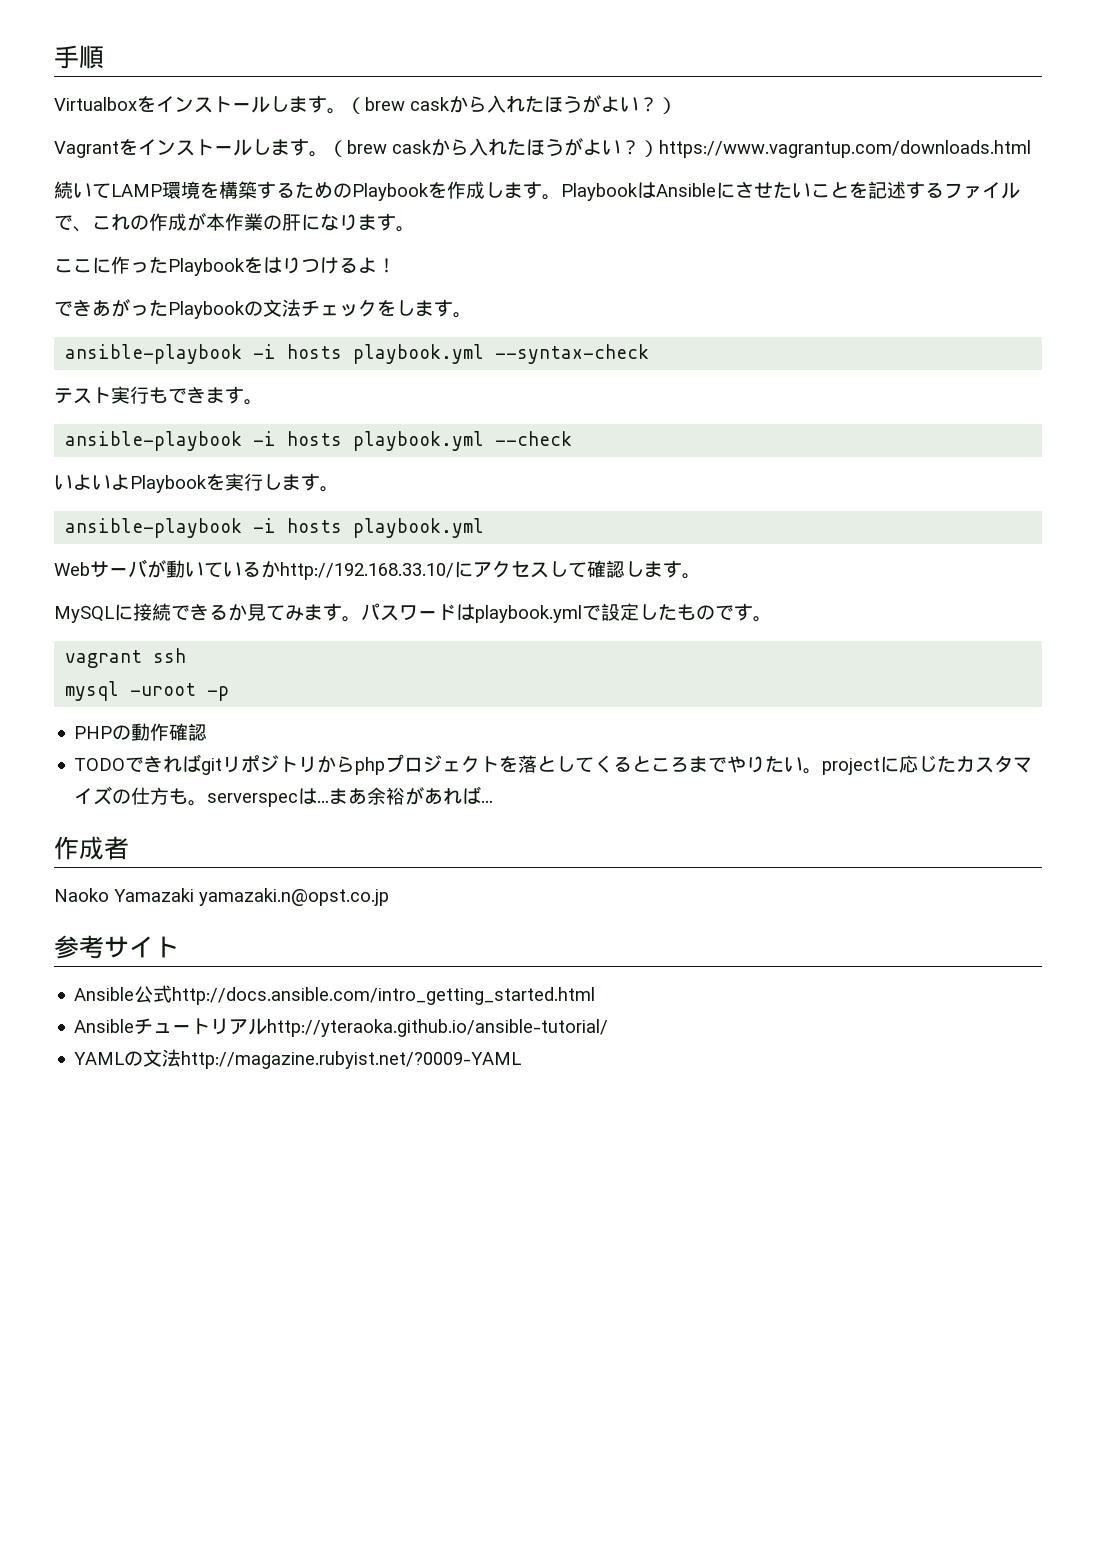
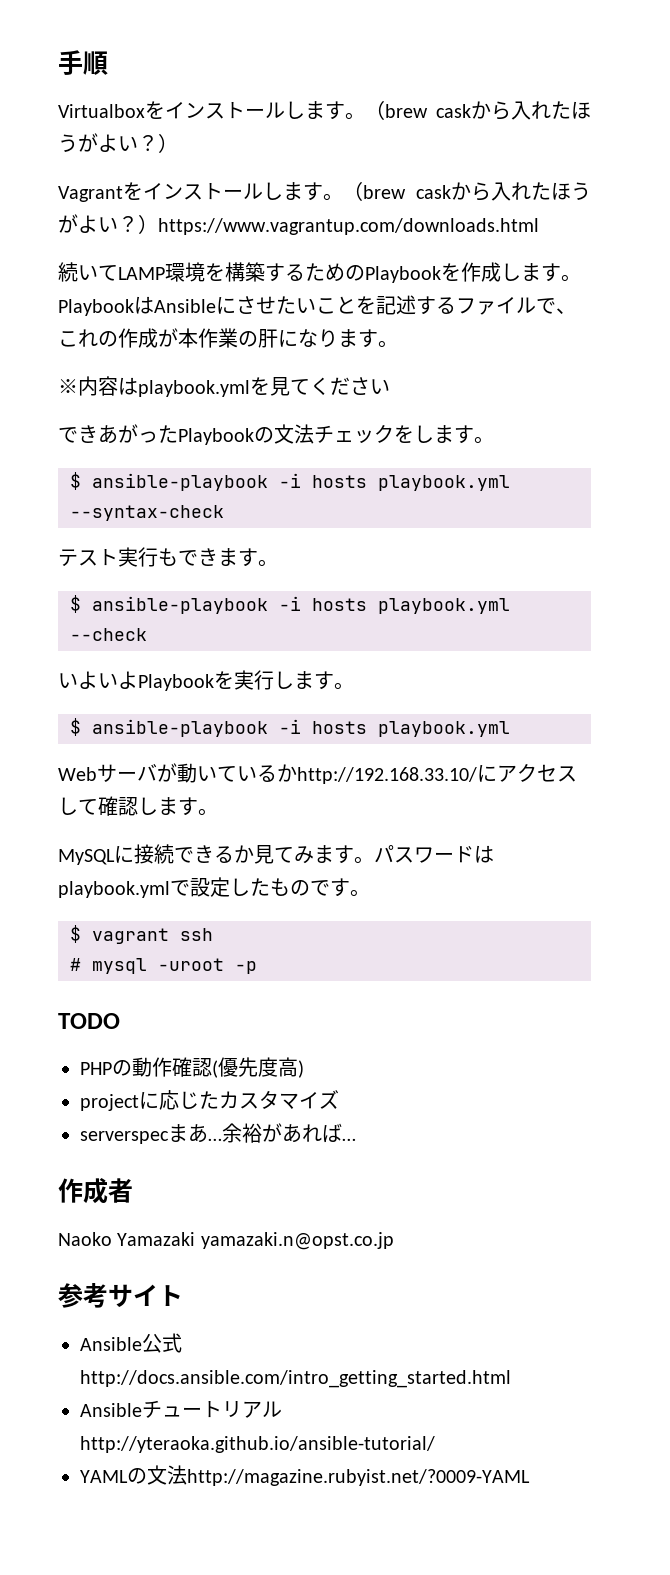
- ここに作ったPlaybookをはりつけるよ！
+ ※内容はplaybook.ymlを見てください
- ansible-playbook -i hosts playbook.yml --syntax-check
+ $ ansible-playbook -i hosts playbook.yml --syntax-check
- ansible-playbook -i hosts playbook.yml --check
+ $ ansible-playbook -i hosts playbook.yml --check
  いよいよPlaybookを実行します。
- ansible-playbook -i hosts playbook.yml
+ $ ansible-playbook -i hosts playbook.yml
- vagrant ssh
+ $ vagrant ssh
- mysql -uroot -p
+ # mysql -uroot -p
+ TODO
- PHPの動作確認
- TODOできればgitリポジトリからphpプロジェクトを落としてくるところまでやりたい。projectに応じたカスタマイズの仕方も。serverspecは…まあ余裕があれば…
+ PHPの動作確認(優先度高)
+ projectに応じたカスタマイズ
+ serverspecまあ…余裕があれば…

